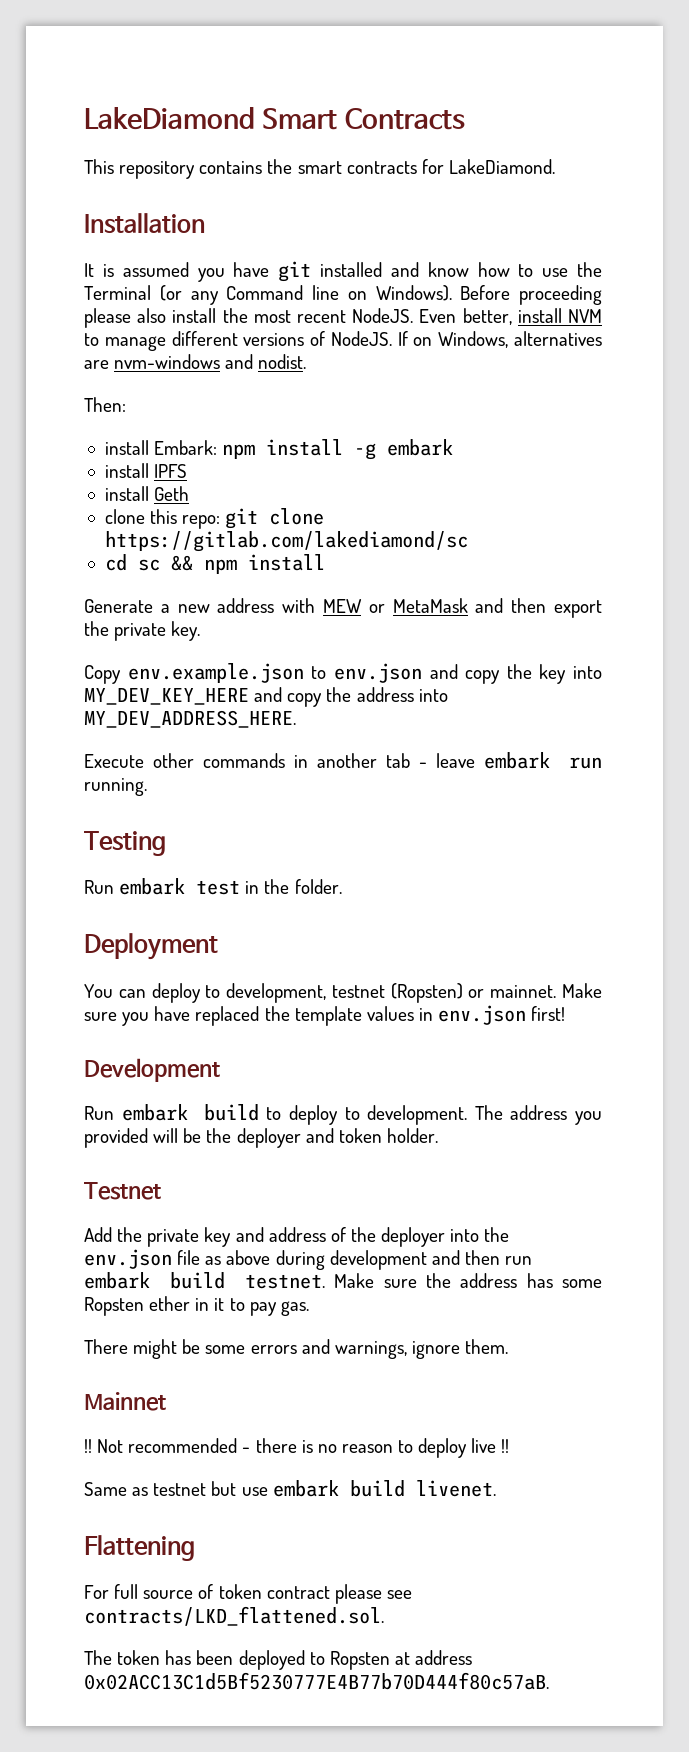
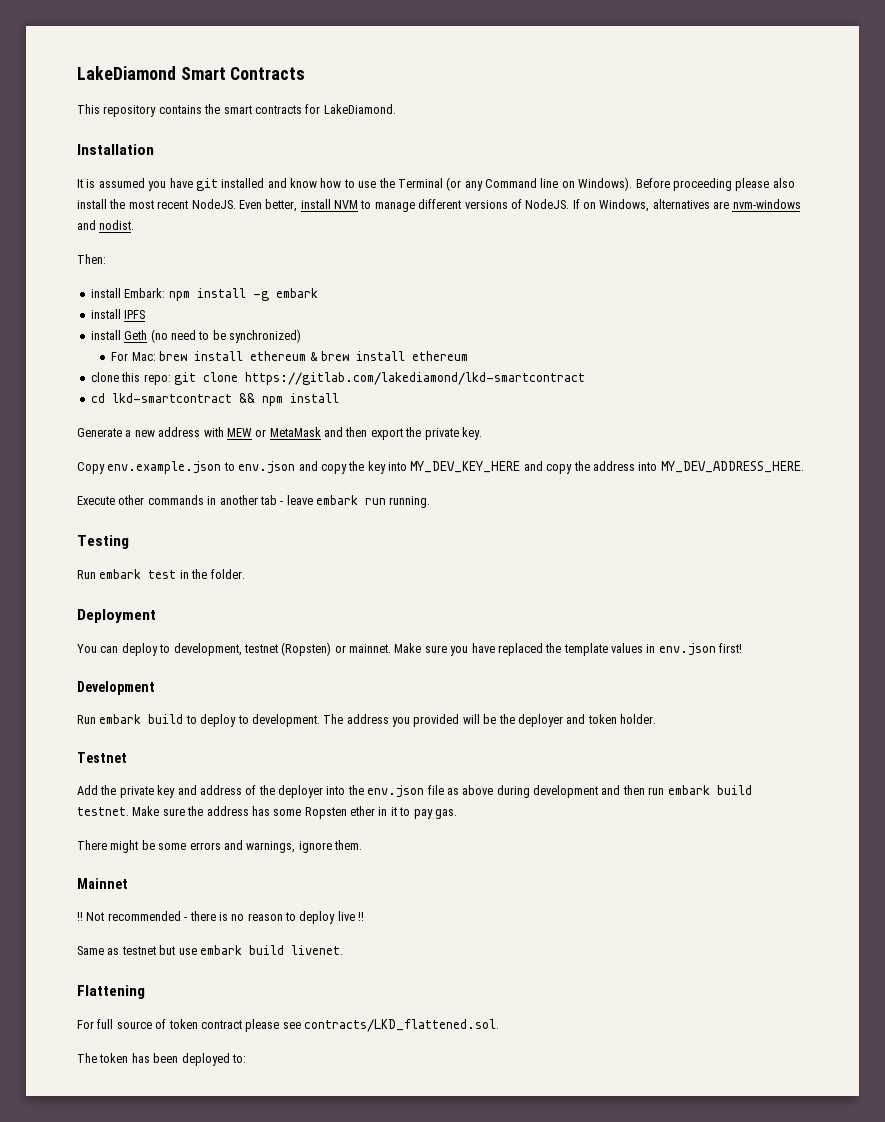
- install Geth
+ install Geth (no need to be synchronized)
+ For Mac: brew install ethereum & brew install ethereum
- clone this repo: git clone https://gitlab.com/lakediamond/sc
+ clone this repo: git clone https://gitlab.com/lakediamond/lkd-smartcontract
- cd sc && npm install
+ cd lkd-smartcontract && npm install
- The token has been deployed to Ropsten at address 0x02ACC13C1d5Bf5230777E4B77b70D444f80c57aB.
+ The token has been deployed to:

